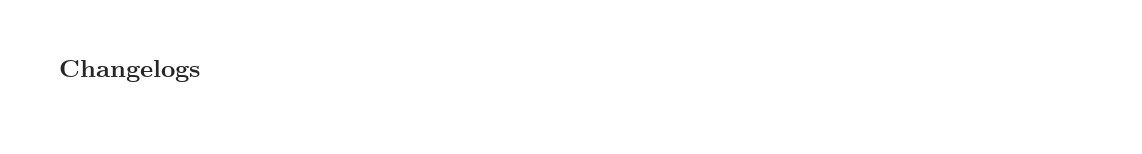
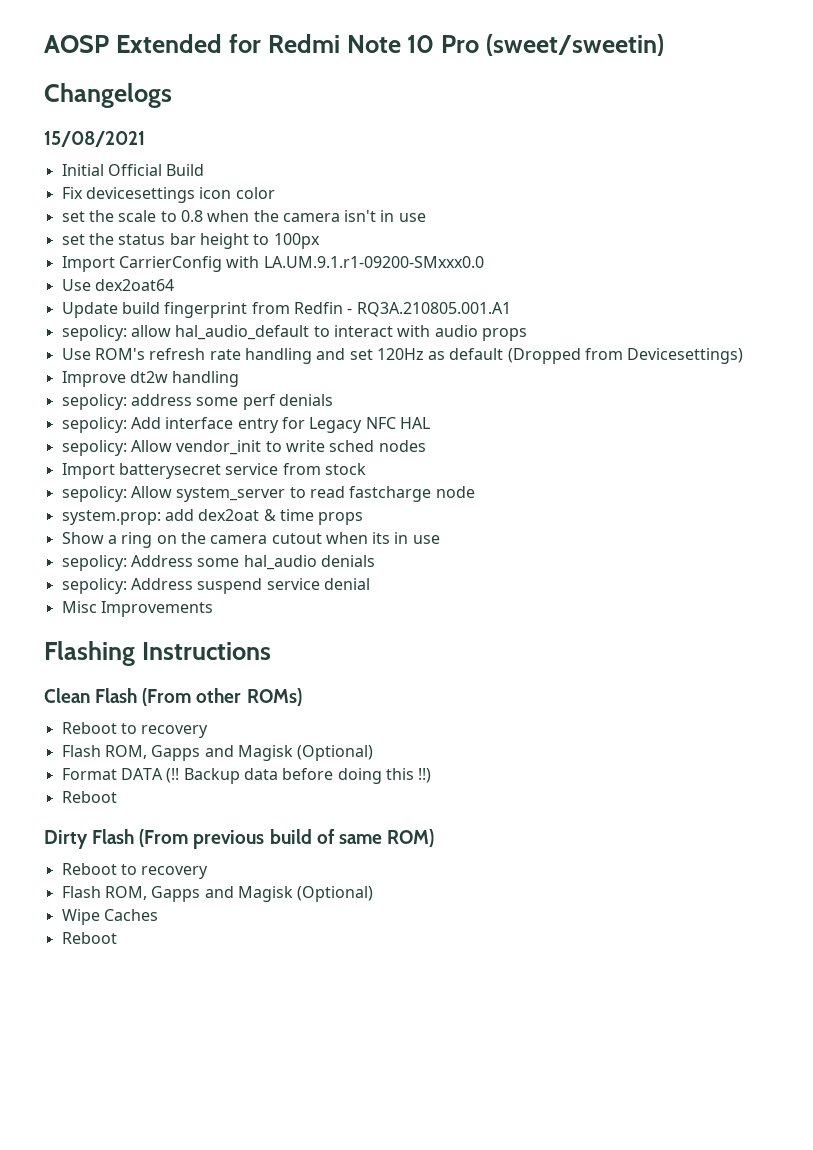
+ AOSP Extended for Redmi Note 10 Pro (sweet/sweetin)
  Changelogs
+ 15/08/2021
+ Initial Official Build
+ Fix devicesettings icon color
+ set the scale to 0.8 when the camera isn't in use
+ set the status bar height to 100px
+ Import CarrierConfig with LA.UM.9.1.r1-09200-SMxxx0.0
+ Use dex2oat64
+ Update build fingerprint from Redfin - RQ3A.210805.001.A1
+ sepolicy: allow hal_audio_default to interact with audio props
+ Use ROM's refresh rate handling and set 120Hz as default (Dropped from Devicesettings)
+ Improve dt2w handling
+ sepolicy: address some perf denials
+ sepolicy: Add interface entry for Legacy NFC HAL
+ sepolicy: Allow vendor_init to write sched nodes
+ Import batterysecret service from stock
+ sepolicy: Allow system_server to read fastcharge node
+ system.prop: add dex2oat & time props
+ Show a ring on the camera cutout when its in use
+ sepolicy: Address some hal_audio denials
+ sepolicy: Address suspend service denial
+ Misc Improvements
+ Flashing Instructions
+ Clean Flash (From other ROMs)
+ Reboot to recovery
+ Flash ROM, Gapps and Magisk (Optional)
+ Format DATA (!! Backup data before doing this !!)
+ Reboot
+ Dirty Flash (From previous build of same ROM)
+ Reboot to recovery
+ Flash ROM, Gapps and Magisk (Optional)
+ Wipe Caches
+ Reboot

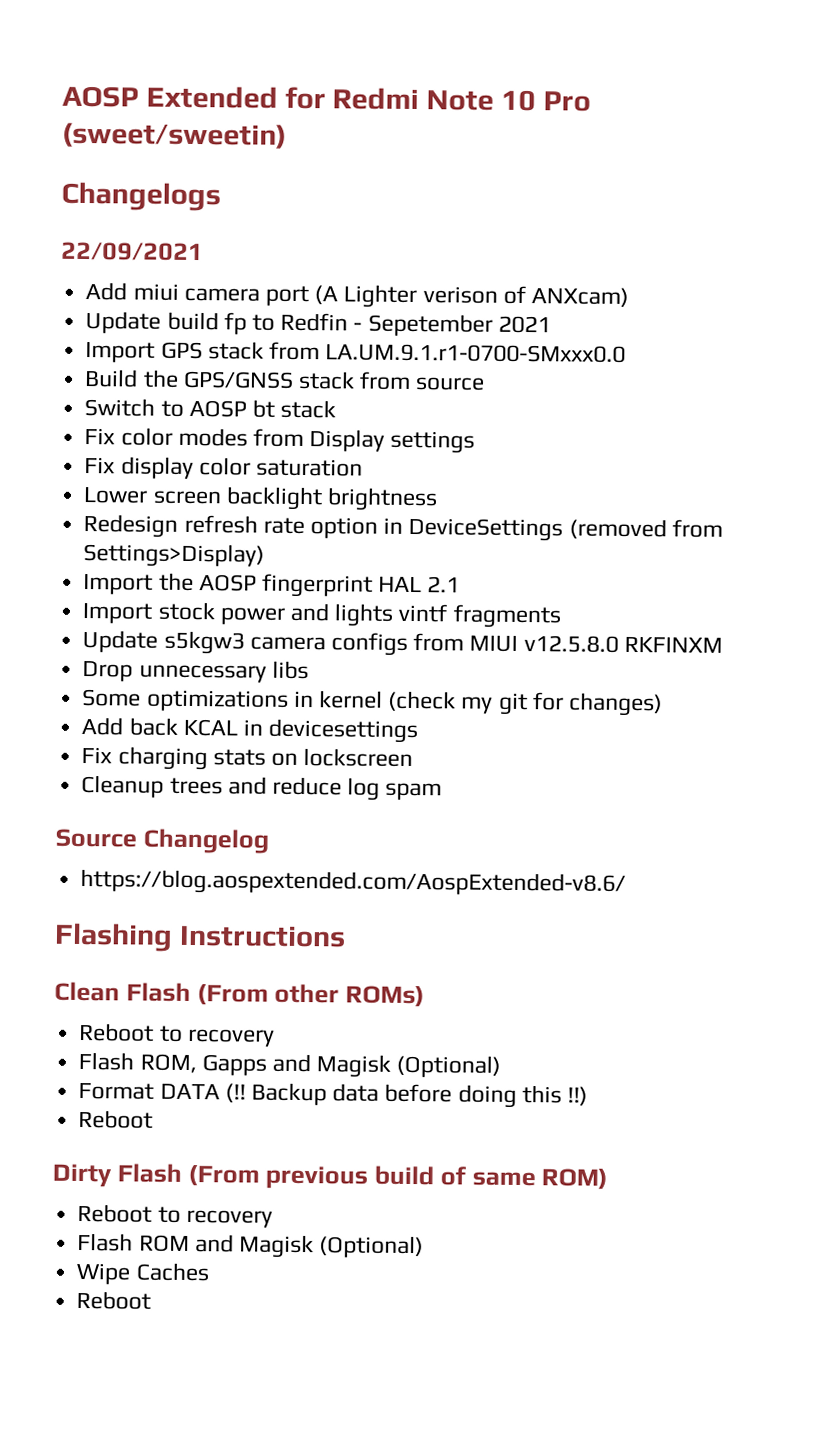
- 15/08/2021
- Initial Official Build
- Fix devicesettings icon color
- set the scale to 0.8 when the camera isn't in use
- set the status bar height to 100px
- Import CarrierConfig with LA.UM.9.1.r1-09200-SMxxx0.0
- Use dex2oat64
- Update build fingerprint from Redfin - RQ3A.210805.001.A1
- sepolicy: allow hal_audio_default to interact with audio props
- Use ROM's refresh rate handling and set 120Hz as default (Dropped from Devicesettings)
- Improve dt2w handling
- sepolicy: address some perf denials
- sepolicy: Add interface entry for Legacy NFC HAL
- sepolicy: Allow vendor_init to write sched nodes
- Import batterysecret service from stock
- sepolicy: Allow system_server to read fastcharge node
- system.prop: add dex2oat & time props
- Show a ring on the camera cutout when its in use
- sepolicy: Address some hal_audio denials
- sepolicy: Address suspend service denial
- Misc Improvements
+ 22/09/2021
+ Add miui camera port (A Lighter verison of ANXcam)
+ Update build fp to Redfin - Sepetember 2021
+ Import GPS stack from LA.UM.9.1.r1-0700-SMxxx0.0
+ Build the GPS/GNSS stack from source
+ Switch to AOSP bt stack
+ Fix color modes from Display settings
+ Fix display color saturation
+ Lower screen backlight brightness
+ Redesign refresh rate option in DeviceSettings (removed from Settings>Display)
+ Import the AOSP fingerprint HAL 2.1
+ Import stock power and lights vintf fragments
+ Update s5kgw3 camera configs from MIUI v12.5.8.0 RKFINXM
+ Drop unnecessary libs
+ Some optimizations in kernel (check my git for changes)
+ Add back KCAL in devicesettings
+ Fix charging stats on lockscreen
+ Cleanup trees and reduce log spam
+ Source Changelog
+ https://blog.aospextended.com/AospExtended-v8.6/
  Dirty Flash (From previous build of same ROM)
  Reboot to recovery
- Flash ROM, Gapps and Magisk (Optional)
+ Flash ROM and Magisk (Optional)

